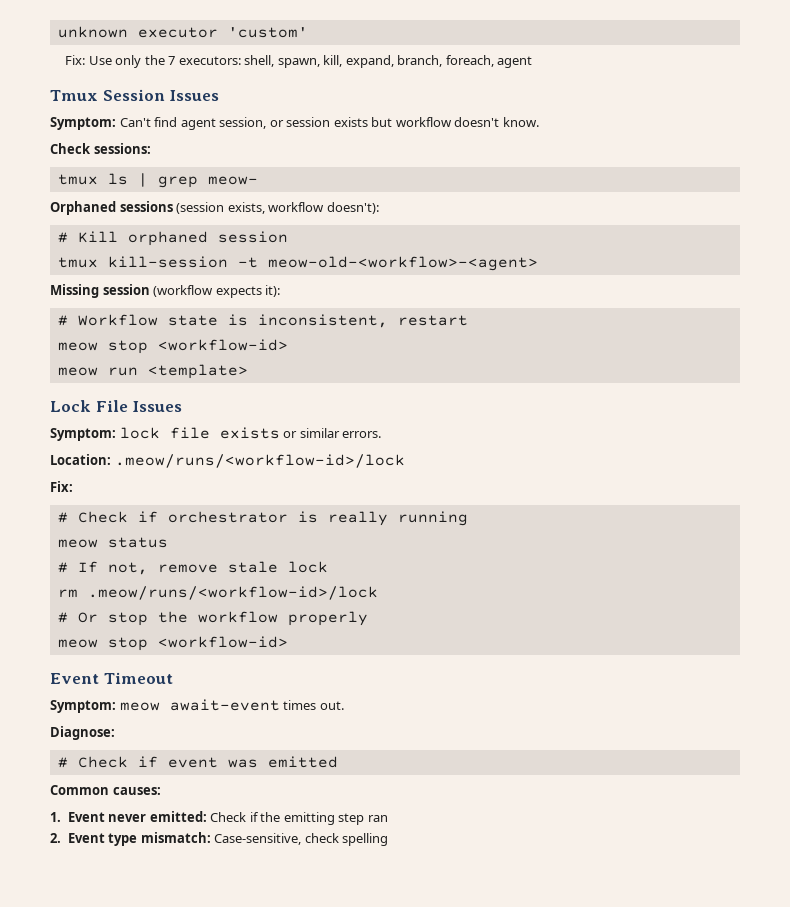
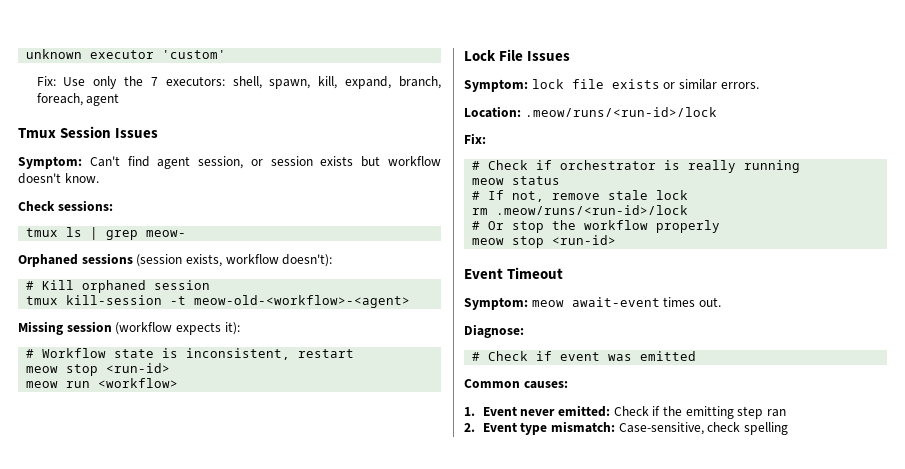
  # Workflow state is inconsistent, restart
- meow stop <workflow-id>
+ meow stop <run-id>
- meow run <template>
+ meow run <workflow>
- Location: .meow/runs/<workflow-id>/lock
+ Location: .meow/runs/<run-id>/lock
- rm .meow/runs/<workflow-id>/lock
+ rm .meow/runs/<run-id>/lock
  # Or stop the workflow properly
- meow stop <workflow-id>
+ meow stop <run-id>

